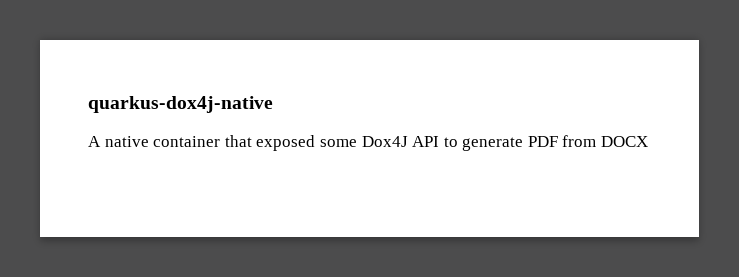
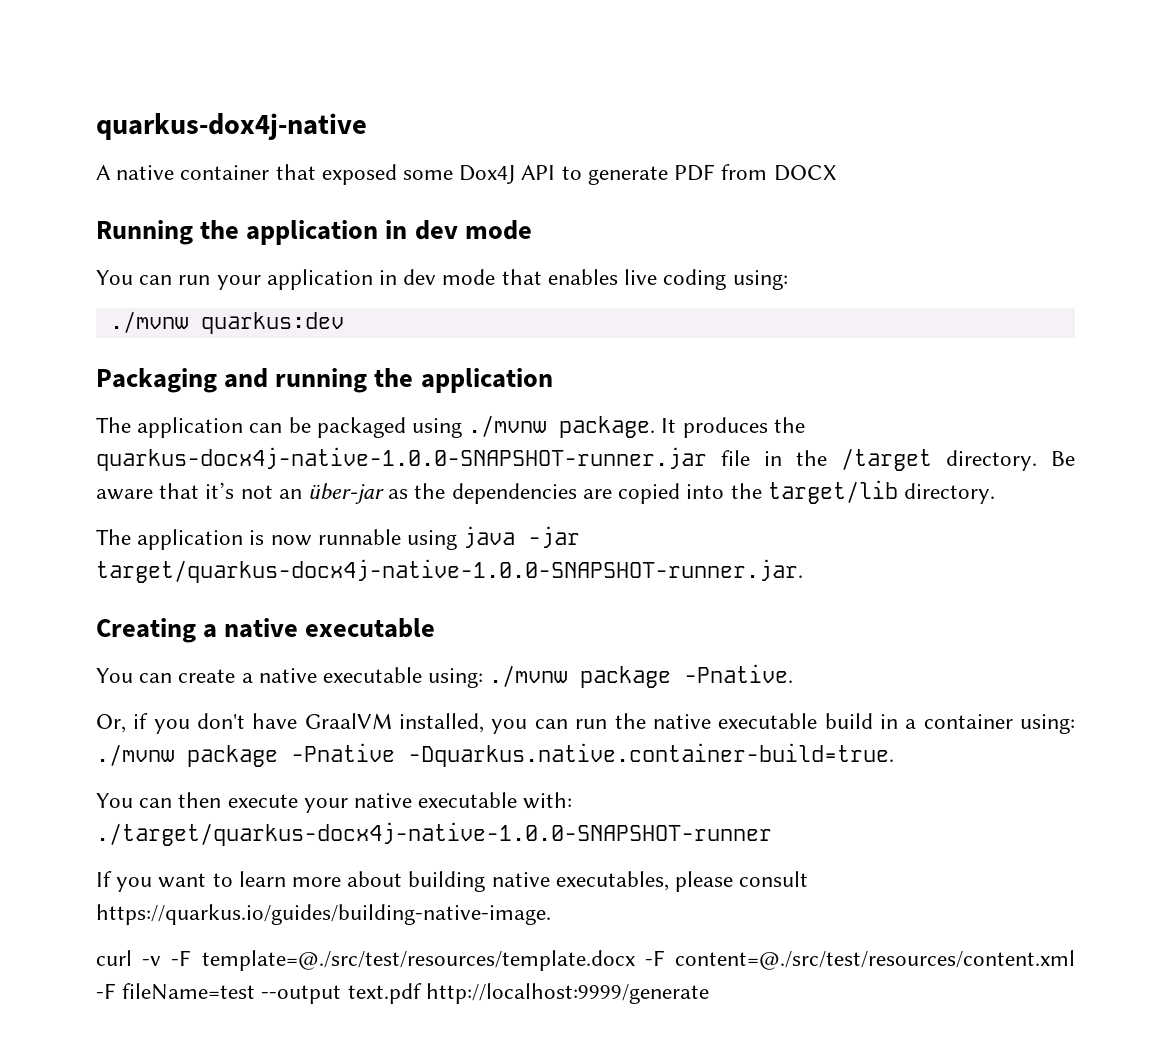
+ Running the application in dev mode
+ You can run your application in dev mode that enables live coding using:
+ ./mvnw quarkus:dev
+ Packaging and running the application
+ The application can be packaged using ./mvnw package. It produces the quarkus-docx4j-native-1.0.0-SNAPSHOT-runner.jar file in the /target directory. Be aware that it’s not an über-jar as the dependencies are copied into the target/lib directory.
+ The application is now runnable using java -jar target/quarkus-docx4j-native-1.0.0-SNAPSHOT-runner.jar.
+ Creating a native executable
+ You can create a native executable using: ./mvnw package -Pnative.
+ Or, if you don't have GraalVM installed, you can run the native executable build in a container using: ./mvnw package -Pnative -Dquarkus.native.container-build=true.
+ You can then execute your native executable with: ./target/quarkus-docx4j-native-1.0.0-SNAPSHOT-runner
+ If you want to learn more about building native executables, please consult https://quarkus.io/guides/building-native-image.
+ curl -v -F template=@./src/test/resources/template.docx -F content=@./src/test/resources/content.xml -F fileName=test --output text.pdf http://localhost:9999/generate

